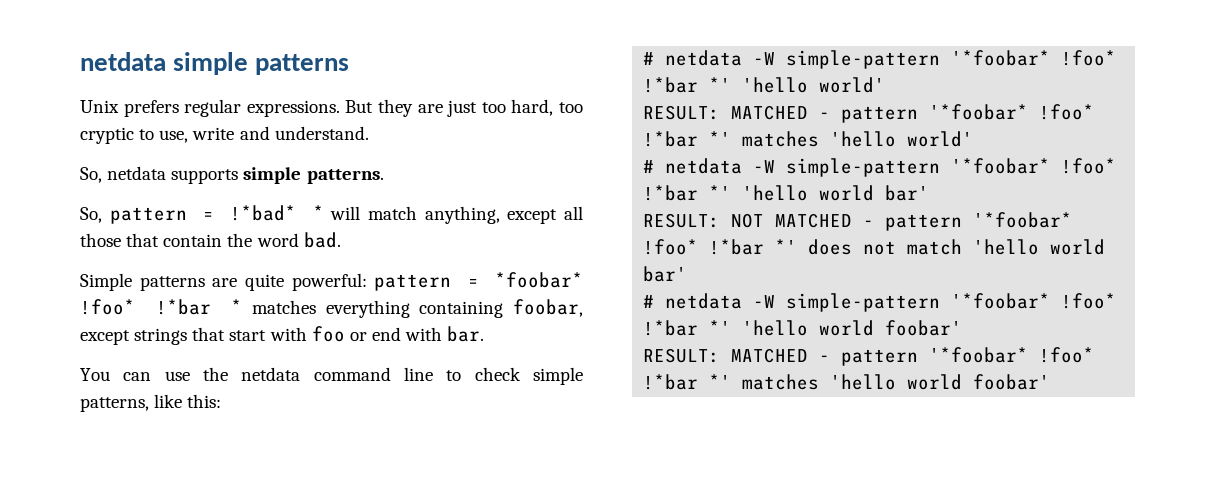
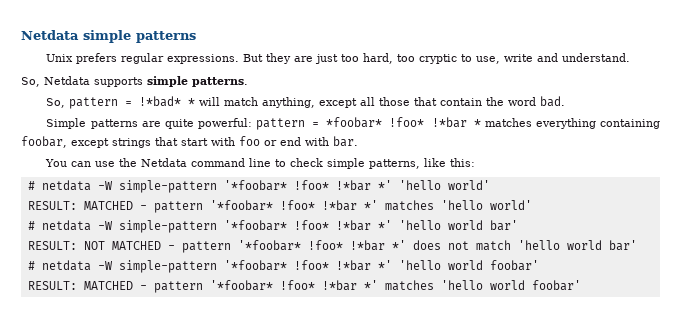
- netdata simple patterns
+ Netdata simple patterns
- So, netdata supports simple patterns.
+ So, Netdata supports simple patterns.
- You can use the netdata command line to check simple patterns, like this:
+ You can use the Netdata command line to check simple patterns, like this:

